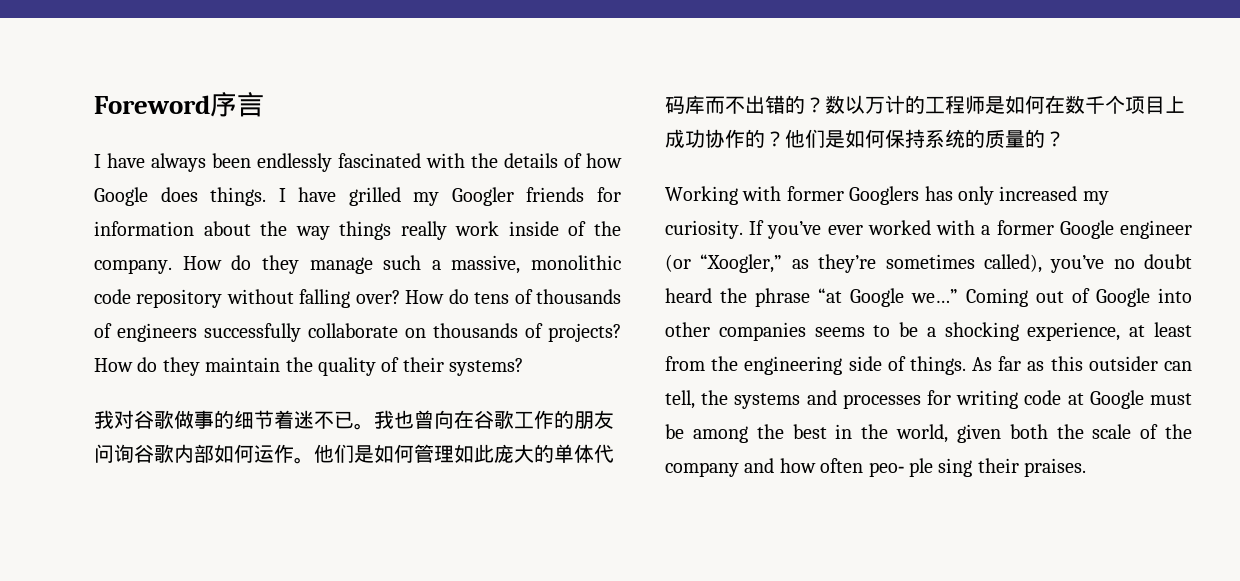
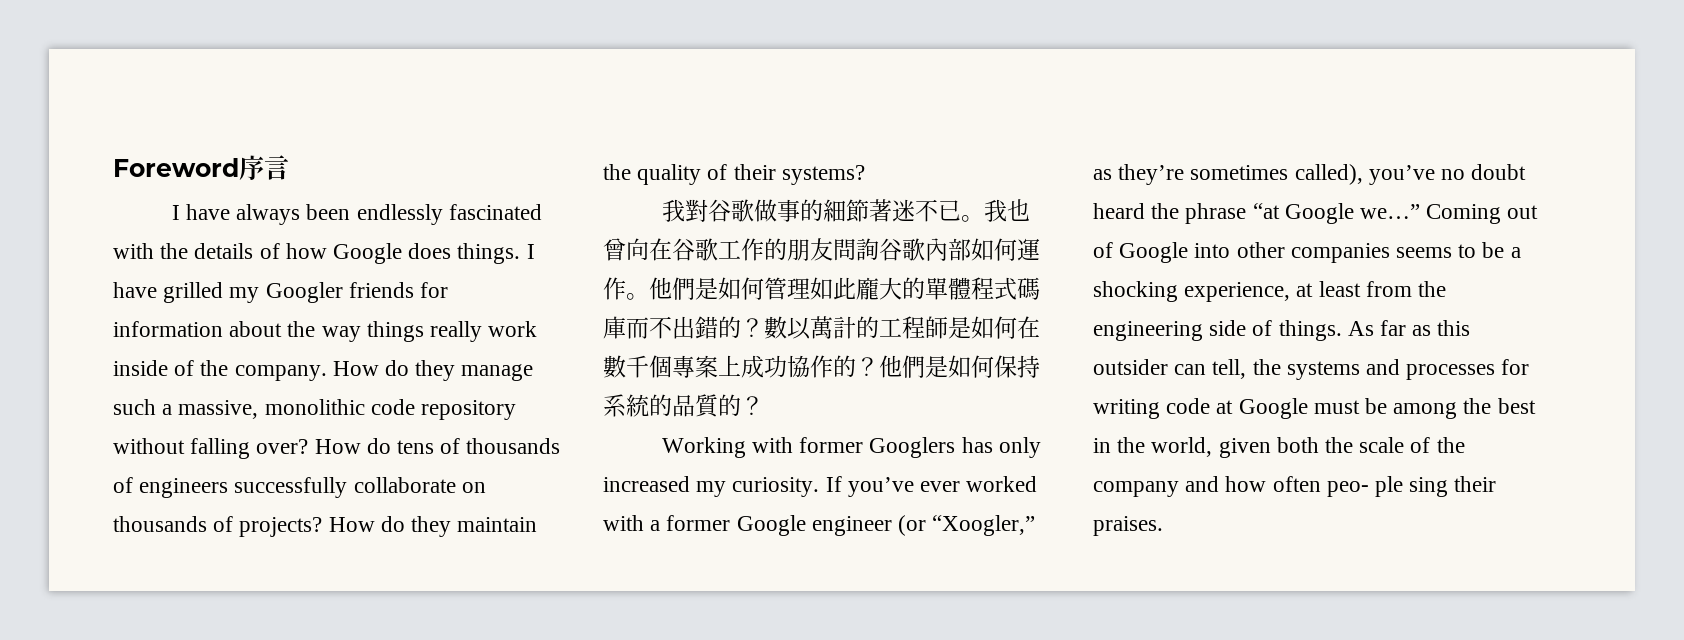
- 我对谷歌做事的细节着迷不已。
+ 我對谷歌做事的細節著迷不已。
- 我也曾向在谷歌工作的朋友问询谷歌内部如何运作。他们是如何管理如此庞大的单体代码库而不出错的？数以万计的工程师是如何在数千个项目上成功协作的？
+ 我也曾向在谷歌工作的朋友問詢谷歌內部如何運作。他們是如何管理如此龐大的單體程式碼庫而不出錯的？數以萬計的工程師是如何在數千個專案上成功協作的？
- 他们是如何保持系统的质量的？
+ 他們是如何保持系統的品質的？

